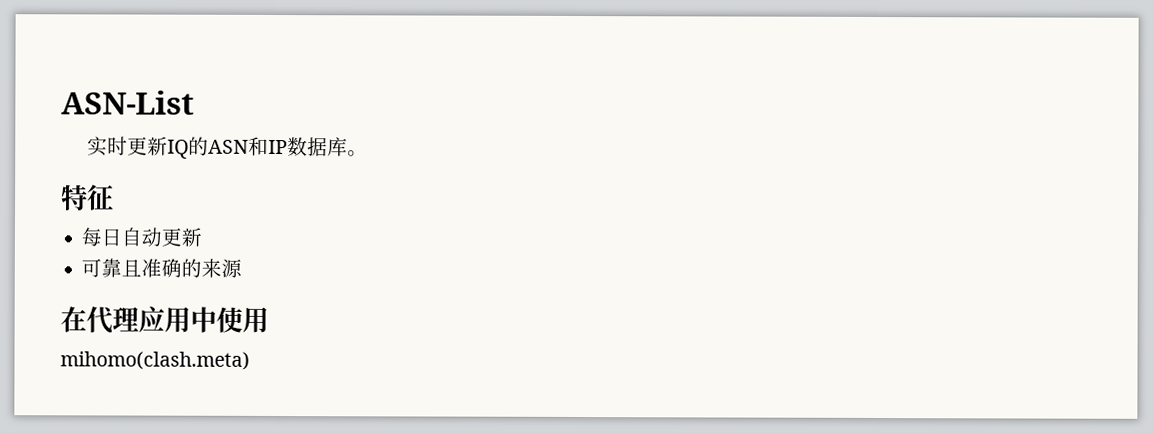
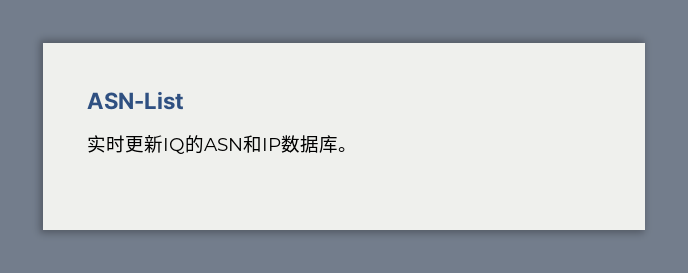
- 特征
- 每日自动更新
- 可靠且准确的来源
- 在代理应用中使用
- mihomo(clash.meta)

